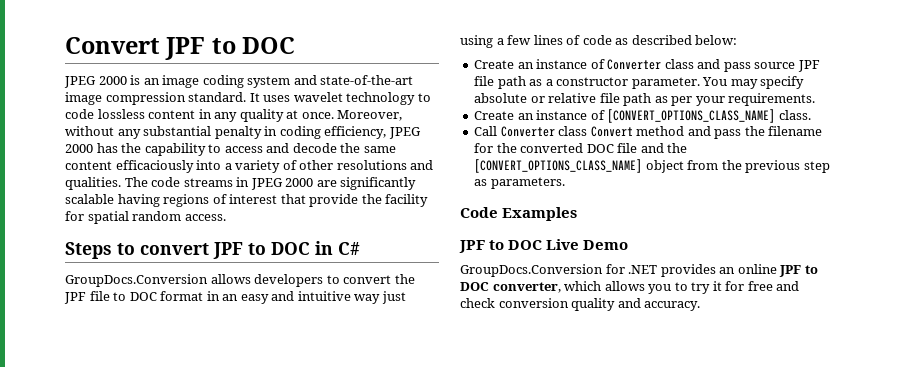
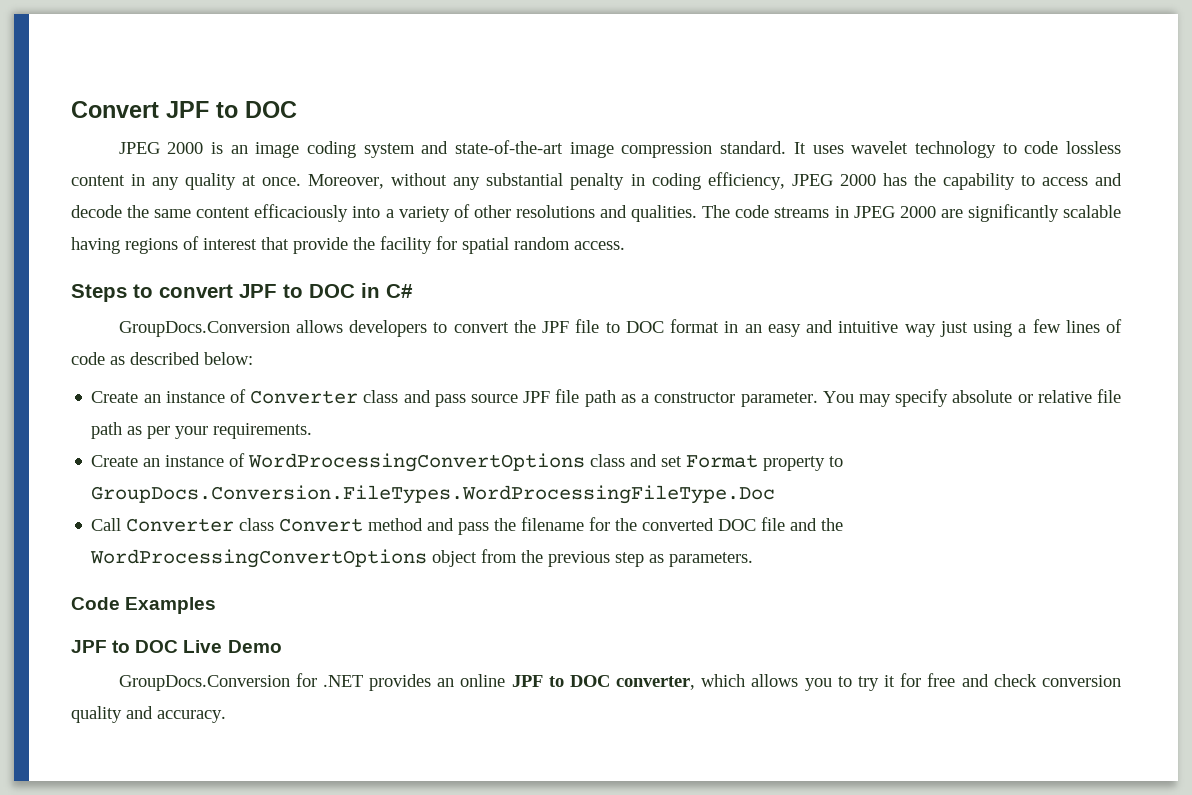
- Create an instance of [CONVERT_OPTIONS_CLASS_NAME] class.
+ Create an instance of WordProcessingConvertOptions class and set Format property to GroupDocs.Conversion.FileTypes.WordProcessingFileType.Doc
- Call Converter class Convert method and pass the filename for the converted DOC file and the [CONVERT_OPTIONS_CLASS_NAME] object from the previous step as parameters.
+ Call Converter class Convert method and pass the filename for the converted DOC file and the WordProcessingConvertOptions object from the previous step as parameters.

